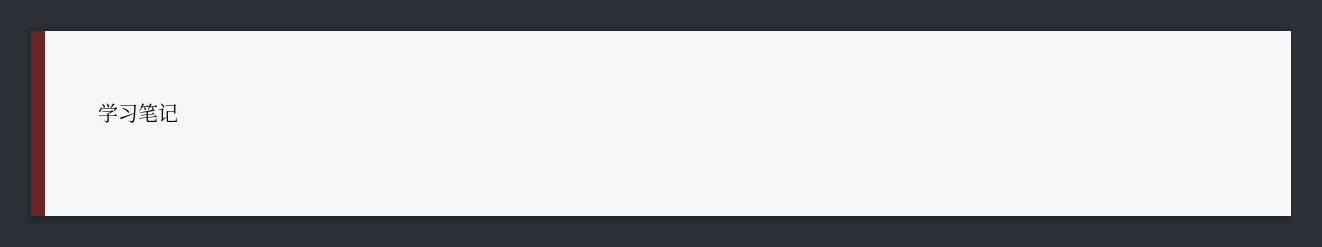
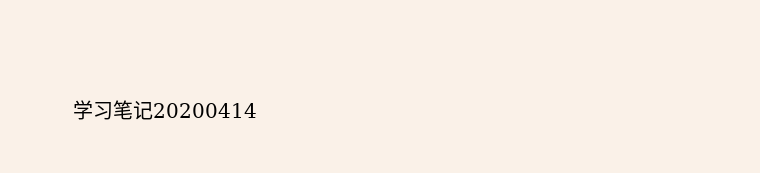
- 学习笔记
+ 学习笔记20200414

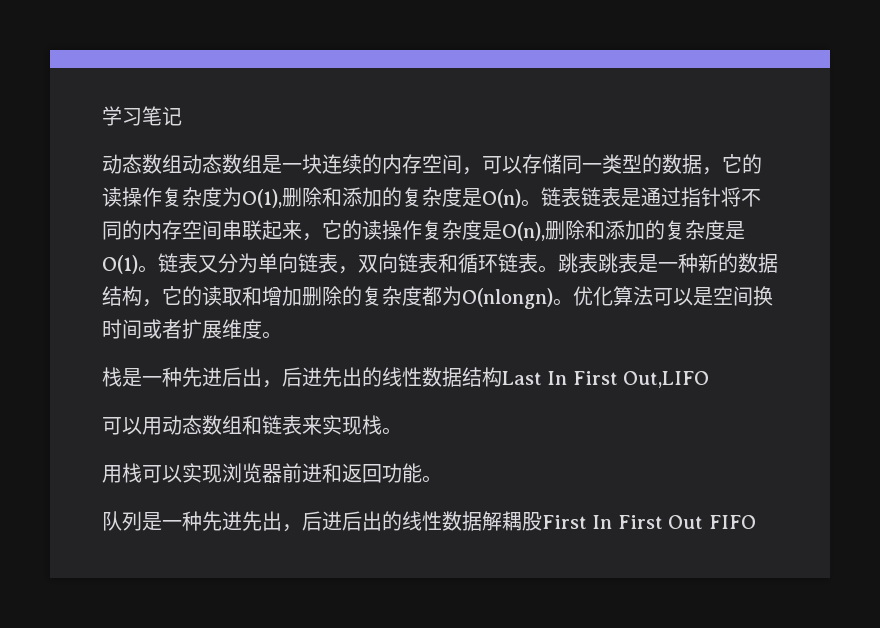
- 学习笔记20200414
+ 学习笔记
+ 动态数组动态数组是一块连续的内存空间，可以存储同一类型的数据，它的读操作复杂度为O(1),删除和添加的复杂度是O(n)。链表链表是通过指针将不同的内存空间串联起来，它的读操作复杂度是O(n),删除和添加的复杂度是O(1)。链表又分为单向链表，双向链表和循环链表。跳表跳表是一种新的数据结构，它的读取和增加删除的复杂度都为O(nlongn)。优化算法可以是空间换时间或者扩展维度。
+ 栈是一种先进后出，后进先出的线性数据结构Last In First Out,LIFO
+ 可以用动态数组和链表来实现栈。
+ 用栈可以实现浏览器前进和返回功能。
+ 队列是一种先进先出，后进后出的线性数据解耦股First In First Out FIFO

